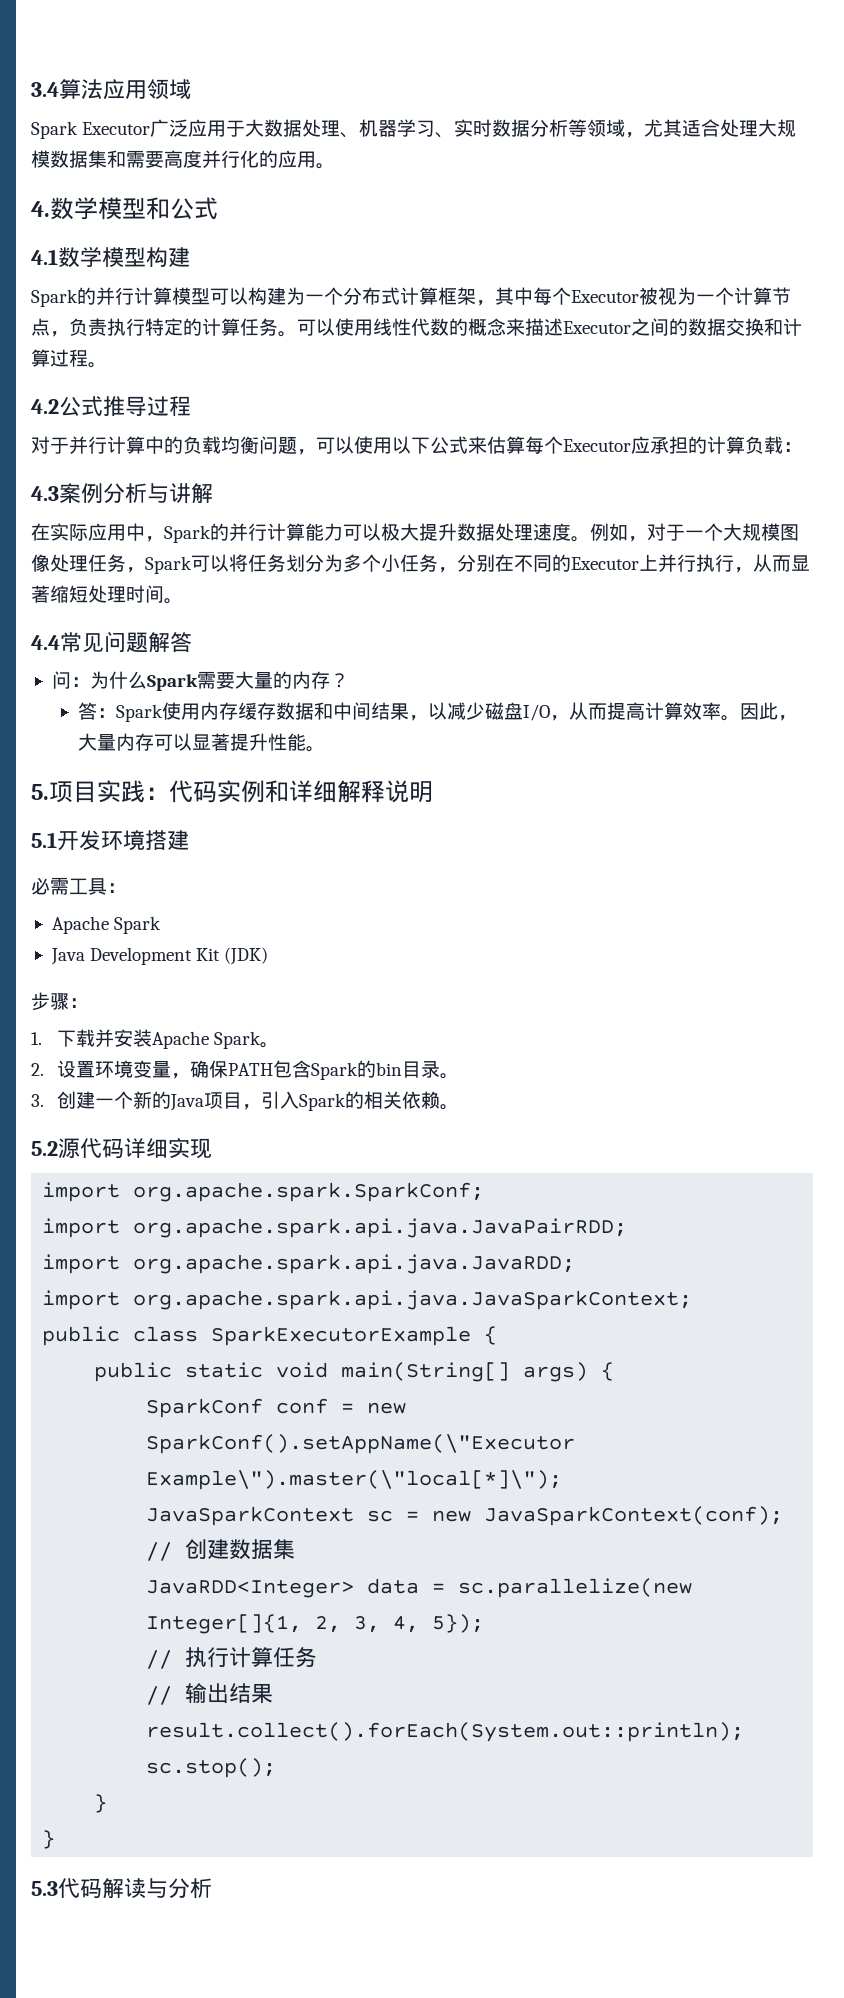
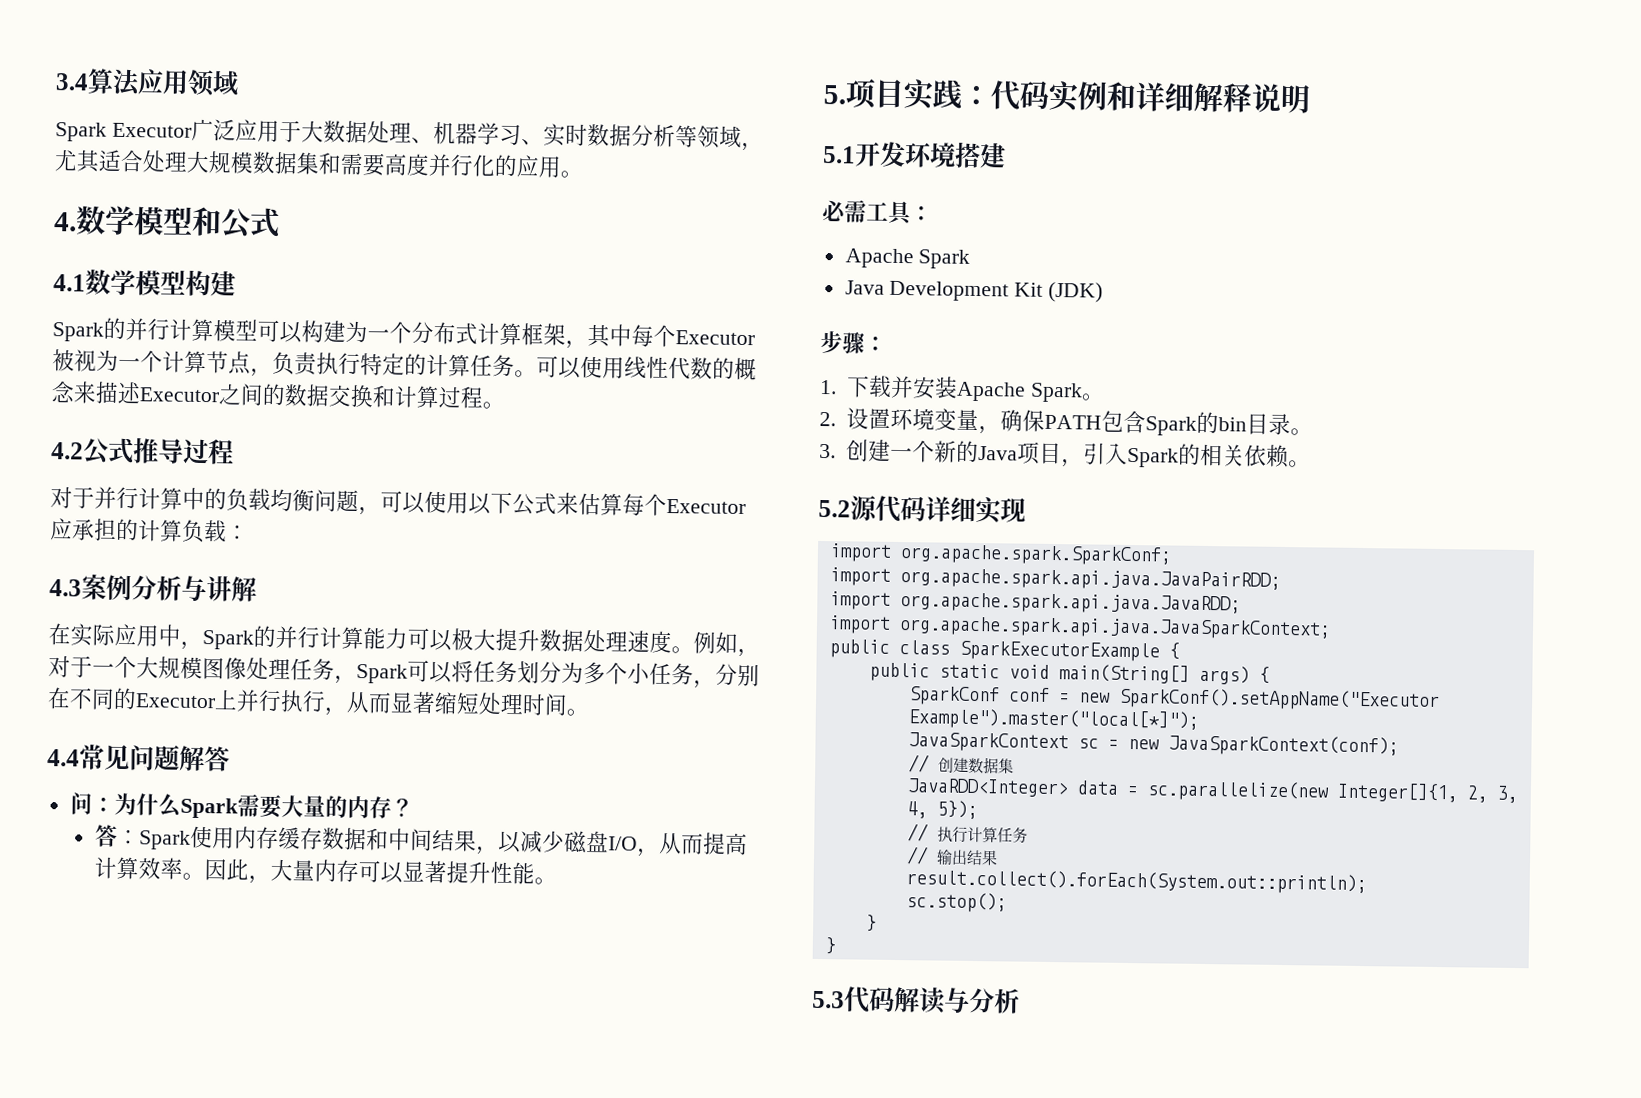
- SparkConf conf = new SparkConf().setAppName(\"Executor Example\").master(\"local[*]\");
+ SparkConf conf = new SparkConf().setAppName("Executor Example").master("local[*]");

